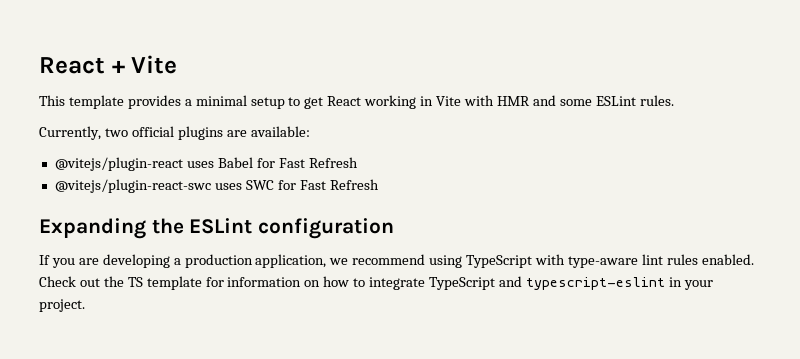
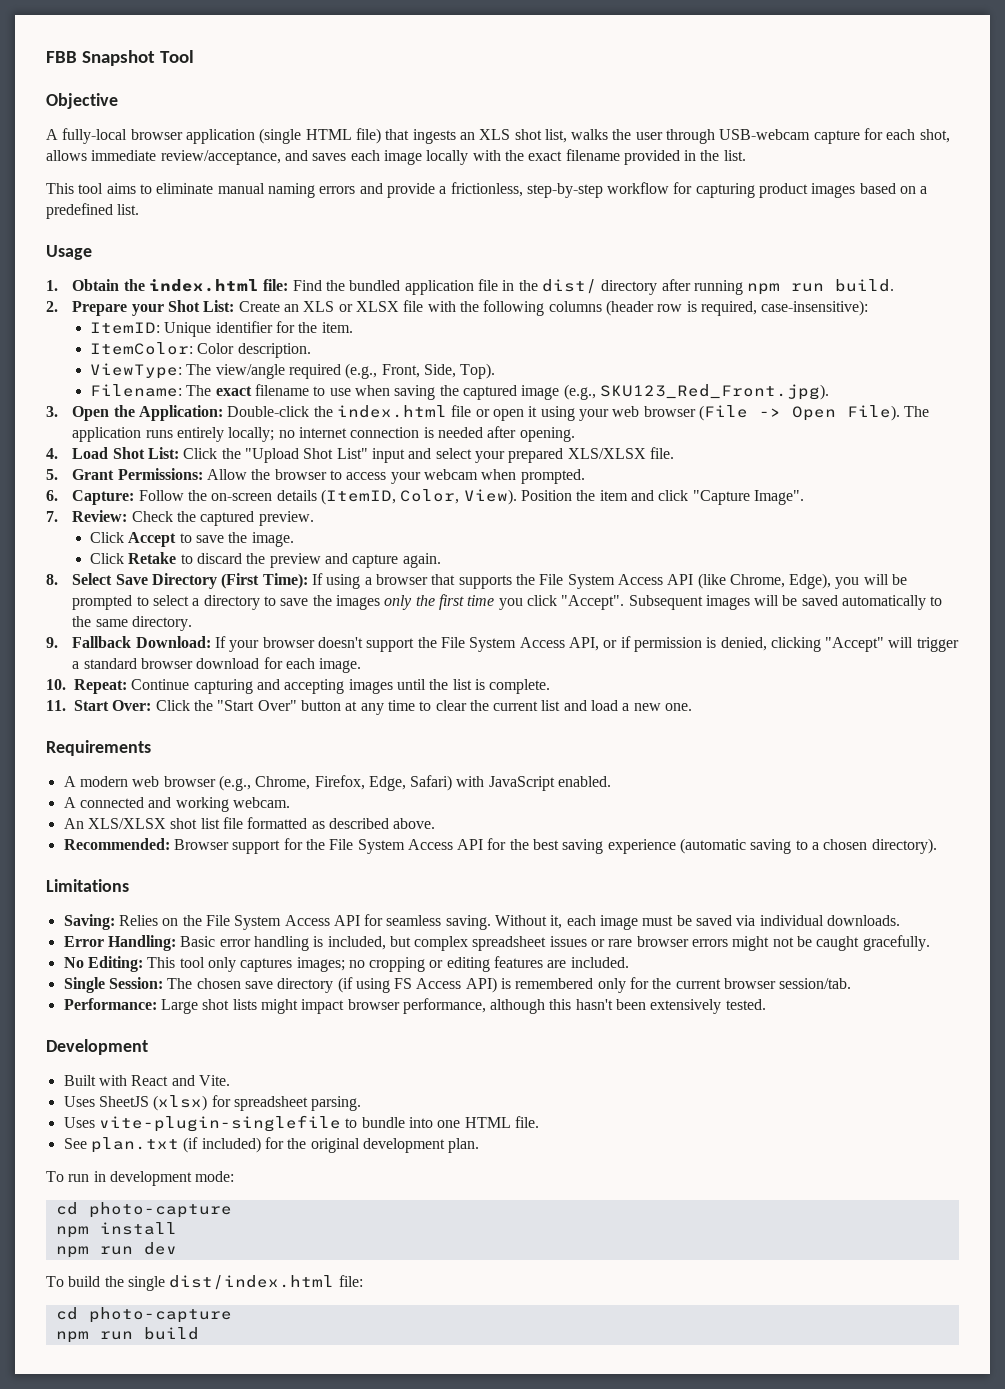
- React + Vite
- This template provides a minimal setup to get React working in Vite with HMR and some ESLint rules.
- Currently, two official plugins are available:
- @vitejs/plugin-react uses Babel for Fast Refresh
- @vitejs/plugin-react-swc uses SWC for Fast Refresh
- Expanding the ESLint configuration
- If you are developing a production application, we recommend using TypeScript with type-aware lint rules enabled. Check out the TS template for information on how to integrate TypeScript and typescript-eslint in your project.
+ FBB Snapshot Tool
+ Objective
+ A fully-local browser application (single HTML file) that ingests an XLS shot list, walks the user through USB-webcam capture for each shot, allows immediate review/acceptance, and saves each image locally with the exact filename provided in the list.
+ This tool aims to eliminate manual naming errors and provide a frictionless, step-by-step workflow for capturing product images based on a predefined list.
+ Usage
+ 1. Obtain the index.html file: Find the bundled application file in the dist/ directory after running npm run build.
+ 2. Prepare your Shot List: Create an XLS or XLSX file with the following columns (header row is required, case-insensitive):
+ ItemID: Unique identifier for the item.
+ ItemColor: Color description.
+ ViewType: The view/angle required (e.g., Front, Side, Top).
+ Filename: The exact filename to use when saving the captured image (e.g., SKU123_Red_Front.jpg).
+ 3. Open the Application: Double-click the index.html file or open it using your web browser (File -> Open File). The application runs entirely locally; no internet connection is needed after opening.
+ 4. Load Shot List: Click the "Upload Shot List" input and select your prepared XLS/XLSX file.
+ 5. Grant Permissions: Allow the browser to access your webcam when prompted.
+ 6. Capture: Follow the on-screen details (ItemID, Color, View). Position the item and click "Capture Image".
+ 7. Review: Check the captured preview.
+ Click Accept to save the image.
+ Click Retake to discard the preview and capture again.
+ 8. Select Save Directory (First Time): If using a browser that supports the File System Access API (like Chrome, Edge), you will be prompted to select a directory to save the images only the first time you click "Accept". Subsequent images will be saved automatically to the same directory.
+ 9. Fallback Download: If your browser doesn't support the File System Access API, or if permission is denied, clicking "Accept" will trigger a standard browser download for each image.
+ 10. Repeat: Continue capturing and accepting images until the list is complete.
+ 11. Start Over: Click the "Start Over" button at any time to clear the current list and load a new one.
+ Requirements
+ A modern web browser (e.g., Chrome, Firefox, Edge, Safari) with JavaScript enabled.
+ A connected and working webcam.
+ An XLS/XLSX shot list file formatted as described above.
+ Recommended: Browser support for the File System Access API for the best saving experience (automatic saving to a chosen directory).
+ Limitations
+ Saving: Relies on the File System Access API for seamless saving. Without it, each image must be saved via individual downloads.
+ Error Handling: Basic error handling is included, but complex spreadsheet issues or rare browser errors might not be caught gracefully.
+ No Editing: This tool only captures images; no cropping or editing features are included.
+ Single Session: The chosen save directory (if using FS Access API) is remembered only for the current browser session/tab.
+ Performance: Large shot lists might impact browser performance, although this hasn't been extensively tested.
+ Development
+ Built with React and Vite.
+ Uses SheetJS (xlsx) for spreadsheet parsing.
+ Uses vite-plugin-singlefile to bundle into one HTML file.
+ See plan.txt (if included) for the original development plan.
+ To run in development mode:
+ cd photo-capture
+ npm install
+ npm run dev
+ To build the single dist/index.html file:
+ cd photo-capture
+ npm run build

